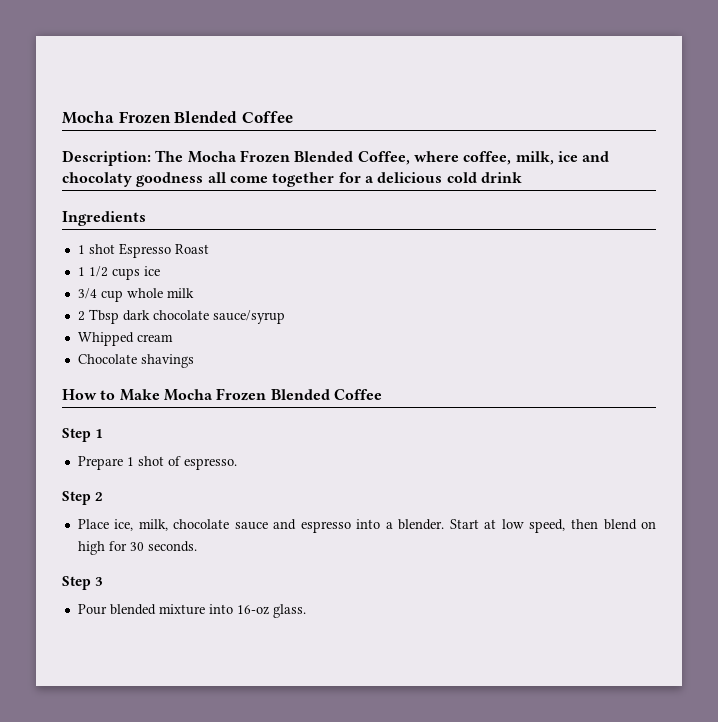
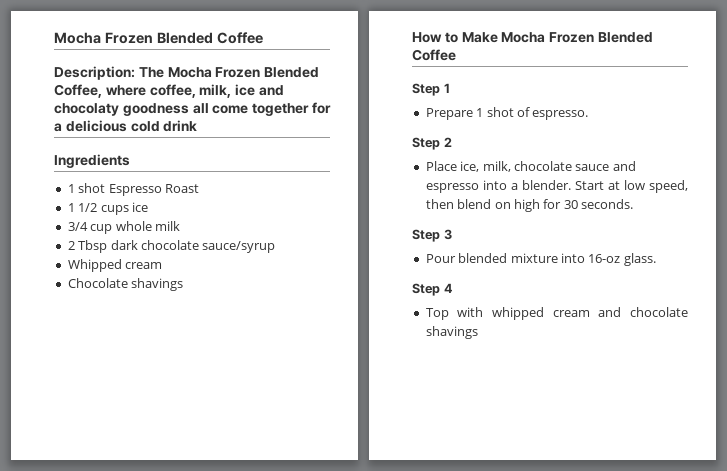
+ Step 4
+ Top with whipped cream and chocolate shavings

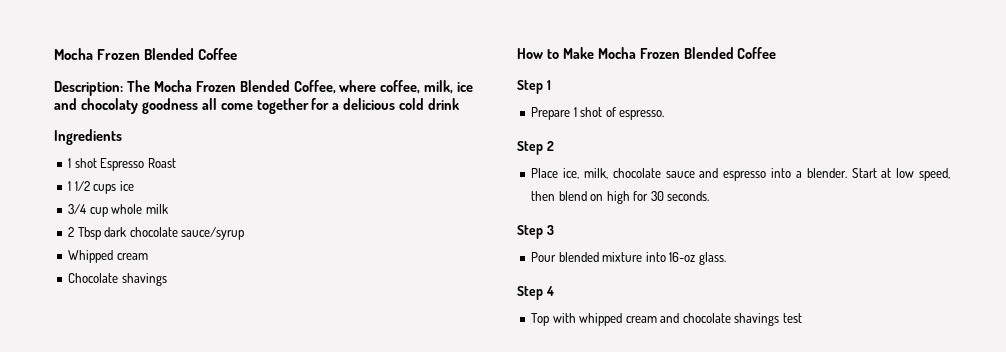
- Top with whipped cream and chocolate shavings
+ Top with whipped cream and chocolate shavings test

